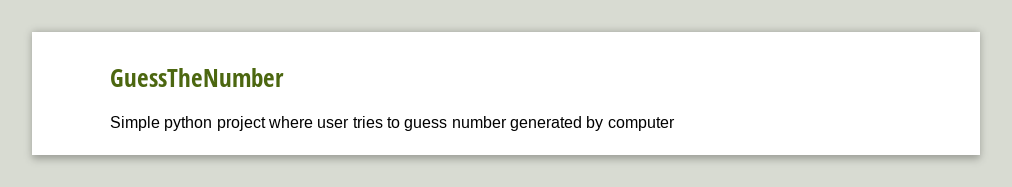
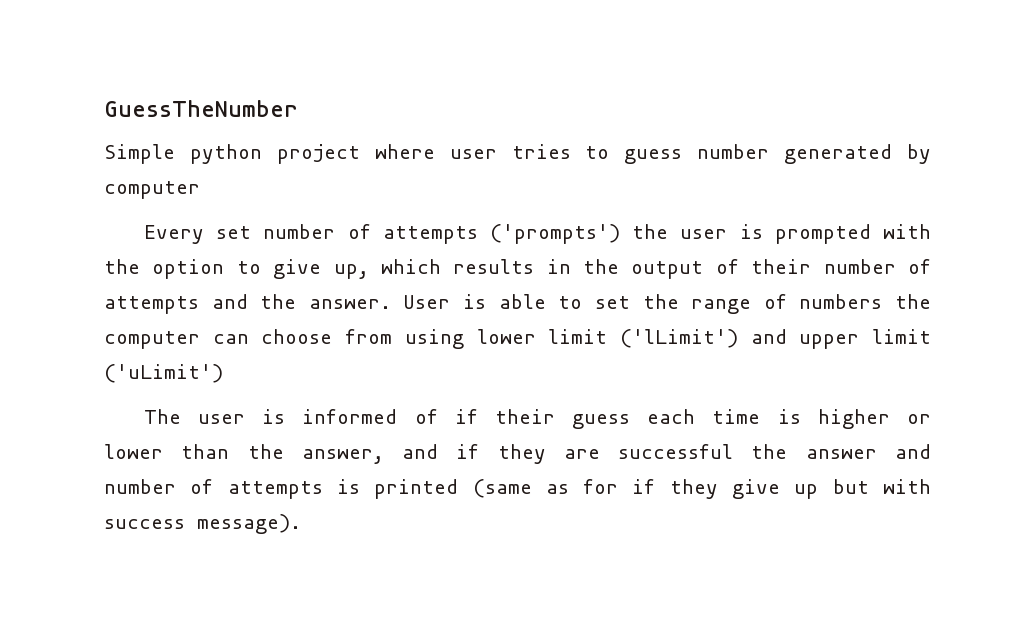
+ Every set number of attempts ('prompts') the user is prompted with the option to give up, which results in the output of their number of attempts and the answer. User is able to set the range of numbers the computer can choose from using lower limit ('lLimit') and upper limit ('uLimit')
+ The user is informed of if their guess each time is higher or lower than the answer, and if they are successful the answer and number of attempts is printed (same as for if they give up but with success message).

